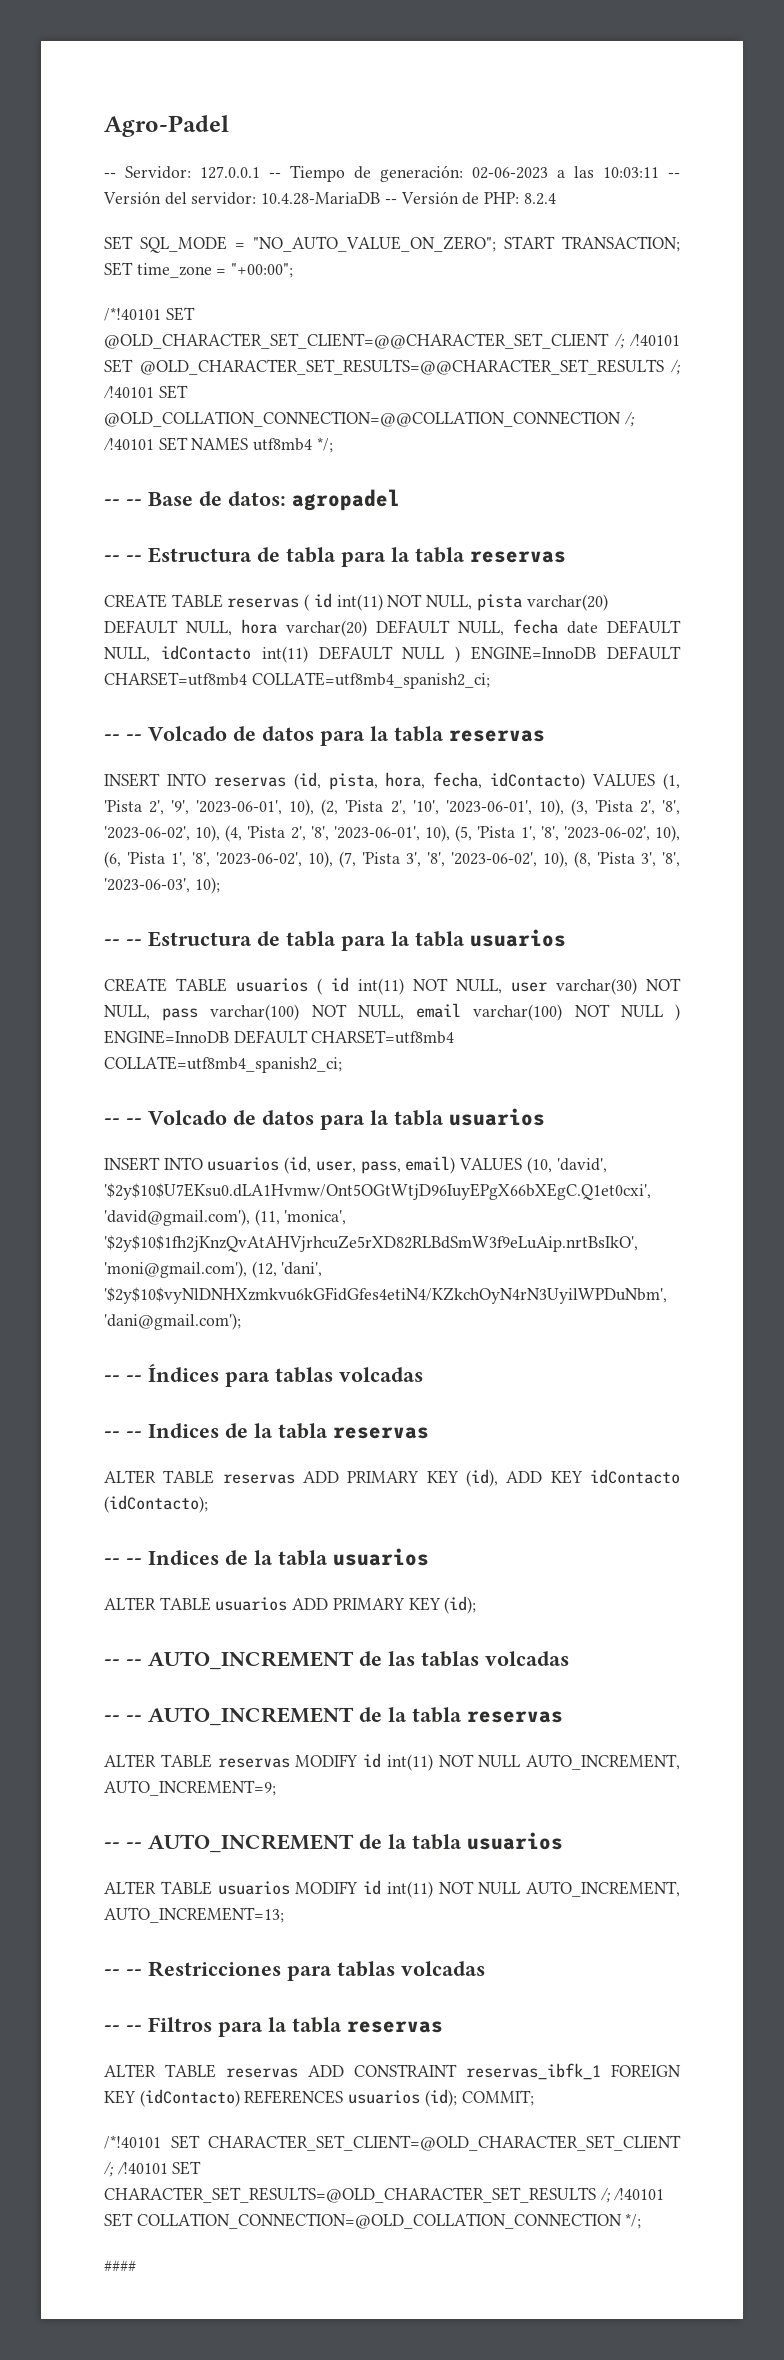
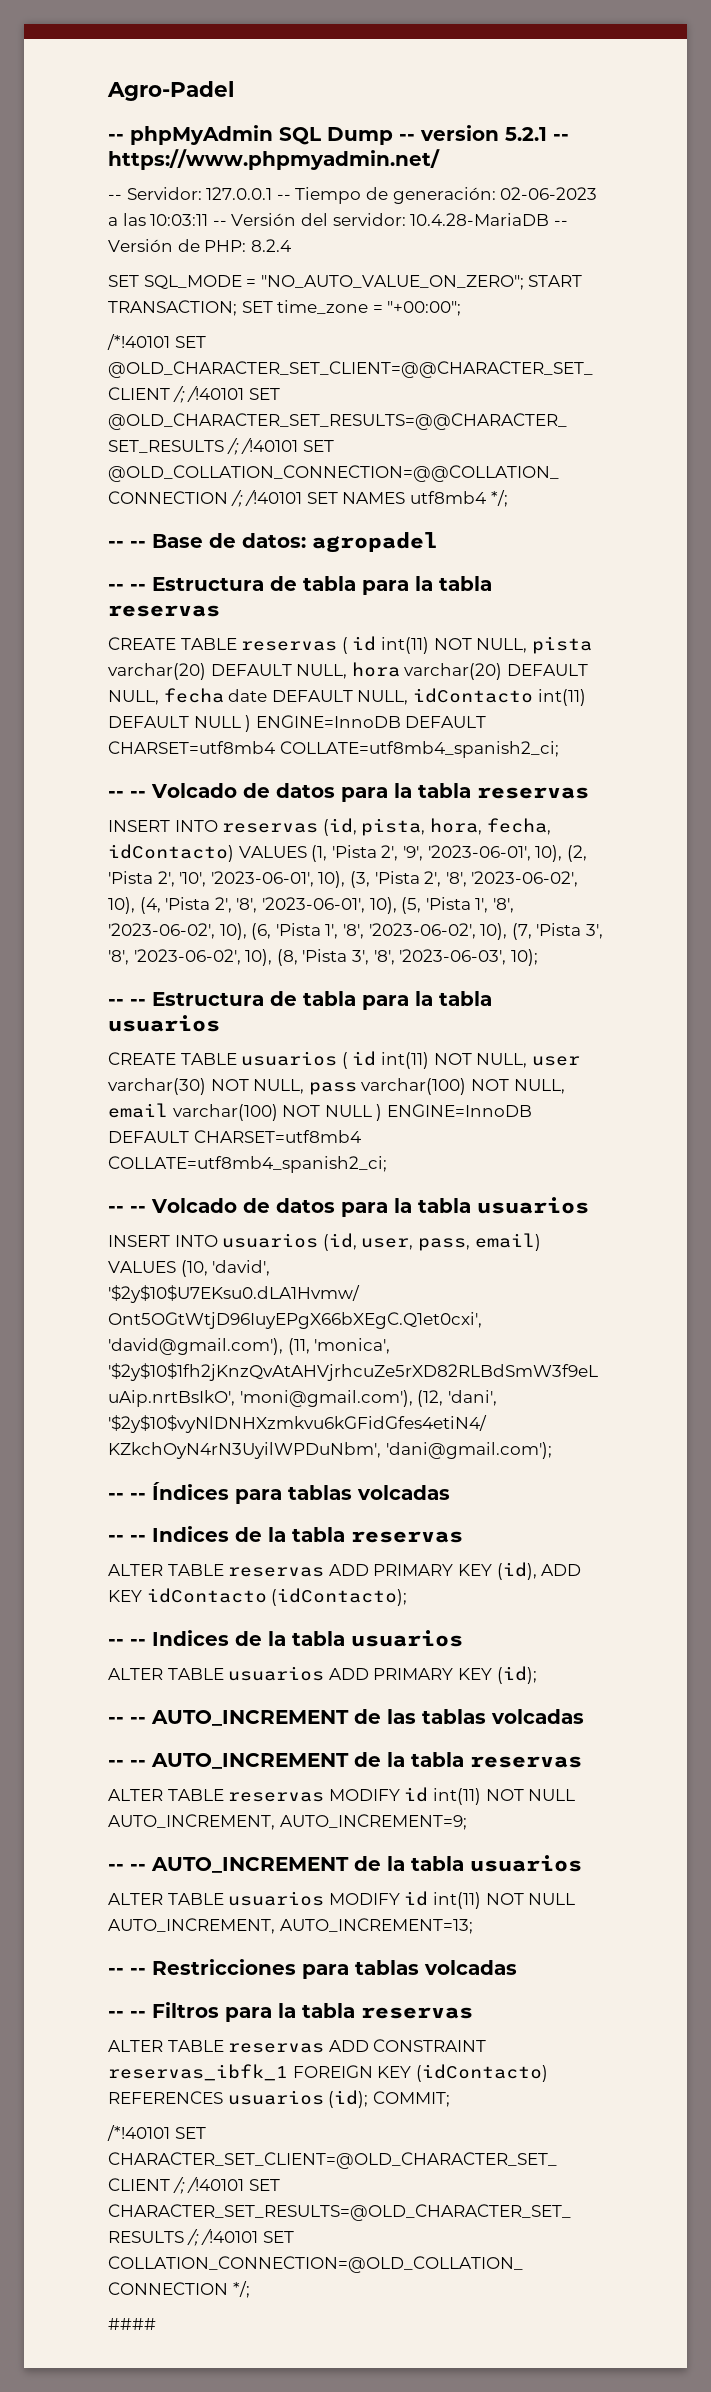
+ -- phpMyAdmin SQL Dump -- version 5.2.1 -- https://www.phpmyadmin.net/

